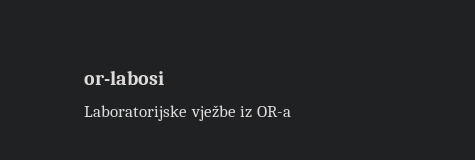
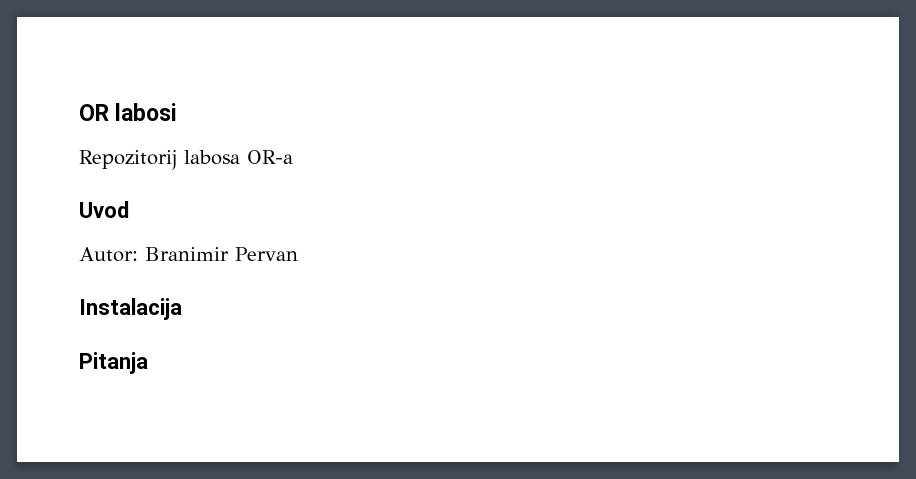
- or-labosi
- Laboratorijske vježbe iz OR-a
+ OR labosi
+ Repozitorij labosa OR-a
+ Uvod
+ Autor: Branimir Pervan
+ Instalacija
+ Pitanja

